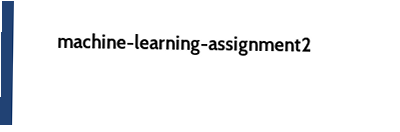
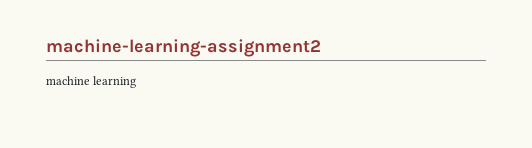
+ machine learning

